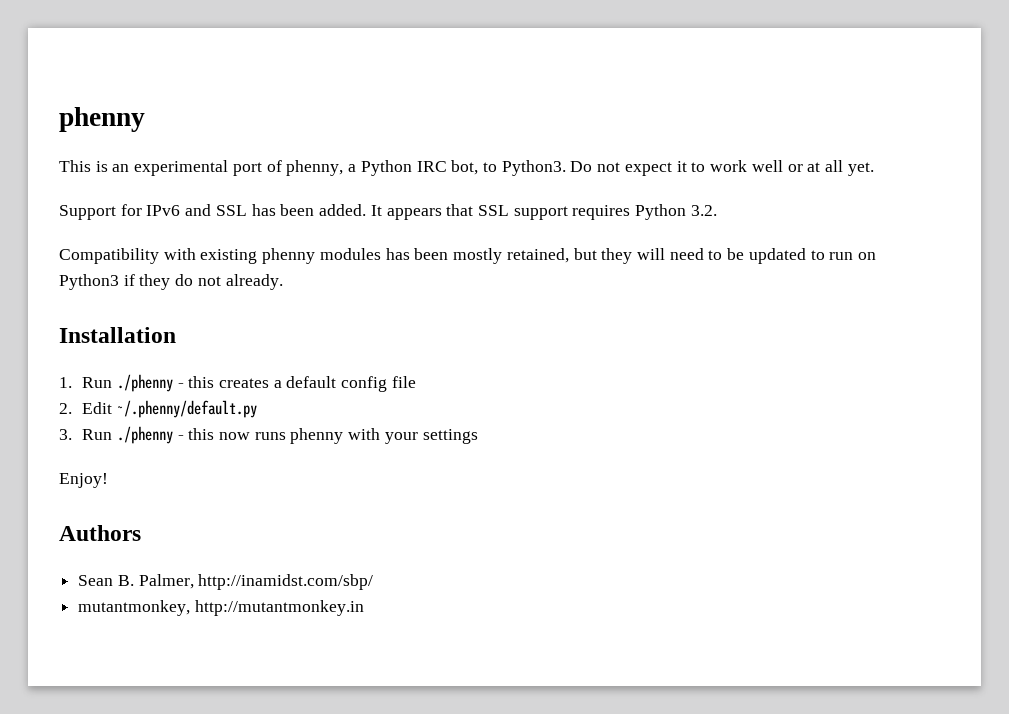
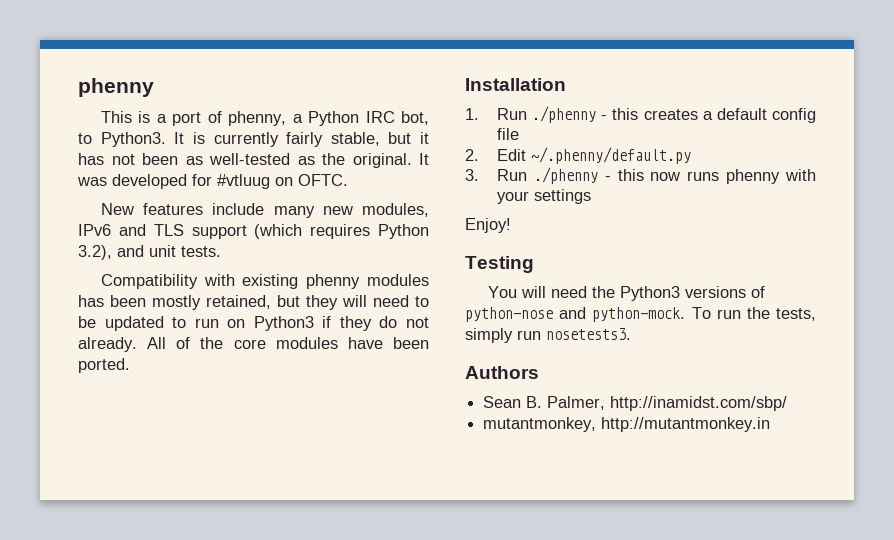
- This is an experimental port of phenny, a Python IRC bot, to Python3.
+ This is a port of phenny, a Python IRC bot, to Python3.
- Do not expect it to work well or at all yet.
- Support for IPv6 and SSL has been added. It appears that SSL support requires Python 3.2.
+ It is currently fairly stable, but it has not been as well-tested as the original. It was developed for #vtluug on OFTC.
+ New features include many new modules, IPv6 and TLS support (which requires Python 3.2), and unit tests.
+ All of the core modules have been ported.
+ Testing
+ You will need the Python3 versions of python-nose and python-mock. To run the tests, simply run nosetests3.

